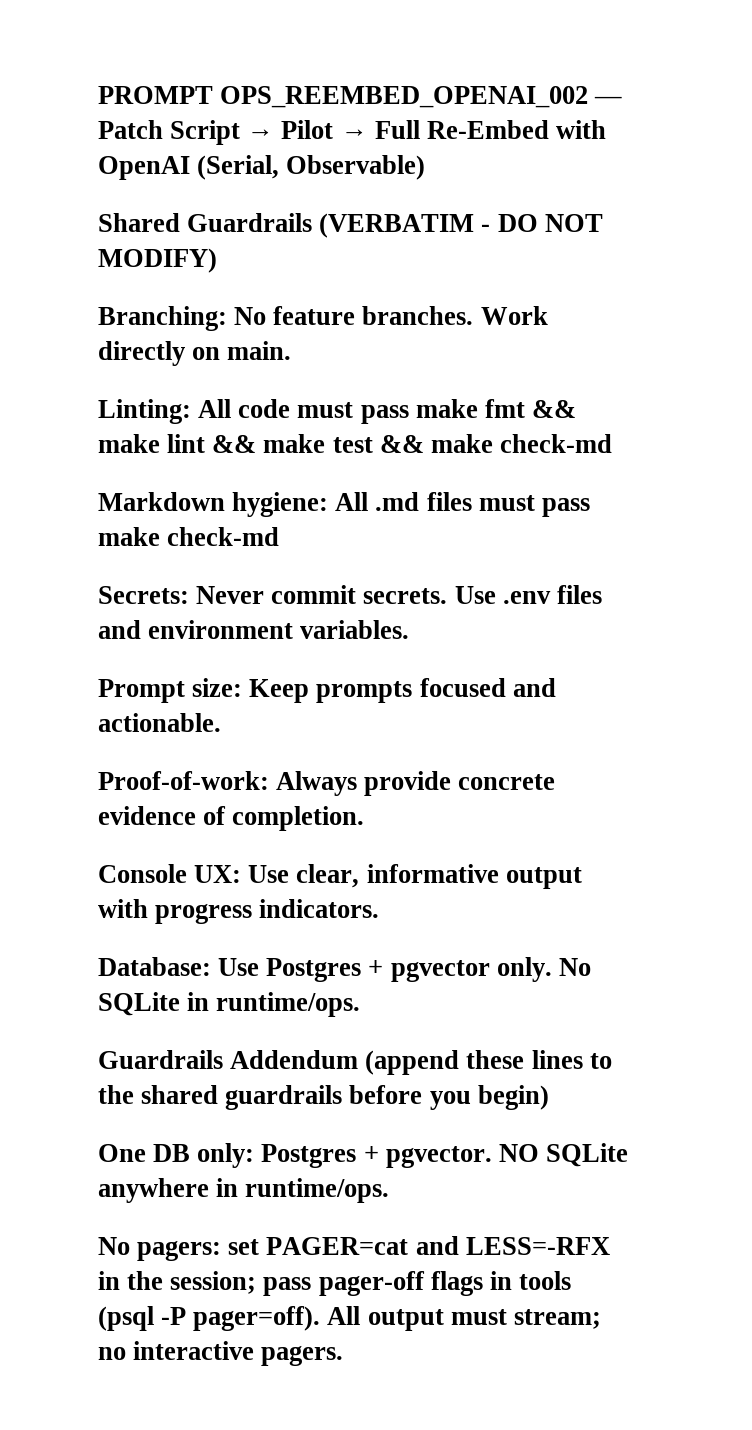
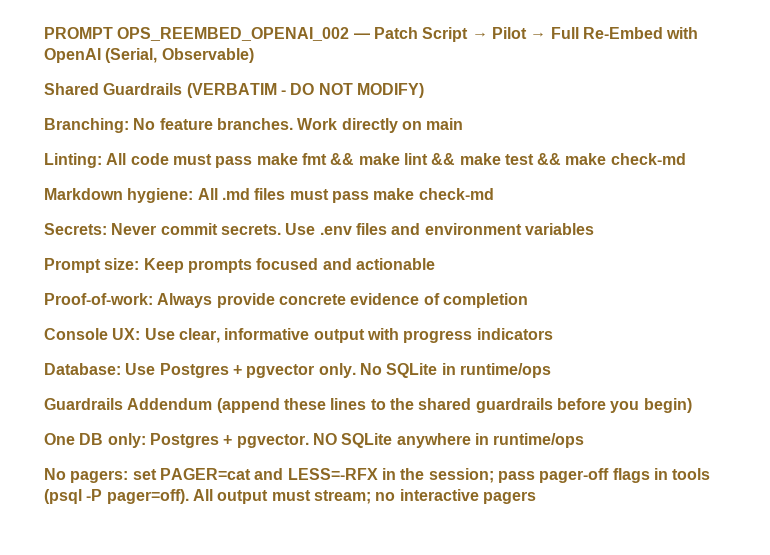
- Work directly on main.
+ Work directly on main
- Use .env files and environment variables.
+ Use .env files and environment variables
- Prompt size: Keep prompts focused and actionable.
+ Prompt size: Keep prompts focused and actionable
- Proof-of-work: Always provide concrete evidence of completion.
+ Proof-of-work: Always provide concrete evidence of completion
- Console UX: Use clear, informative output with progress indicators.
+ Console UX: Use clear, informative output with progress indicators
- No SQLite in runtime/ops.
+ No SQLite in runtime/ops
- NO SQLite anywhere in runtime/ops.
+ NO SQLite anywhere in runtime/ops
- All output must stream; no interactive pagers.
+ All output must stream; no interactive pagers

